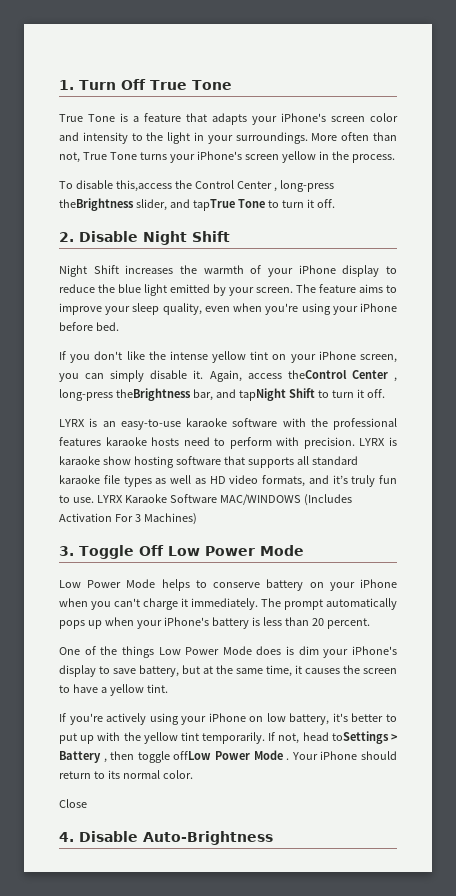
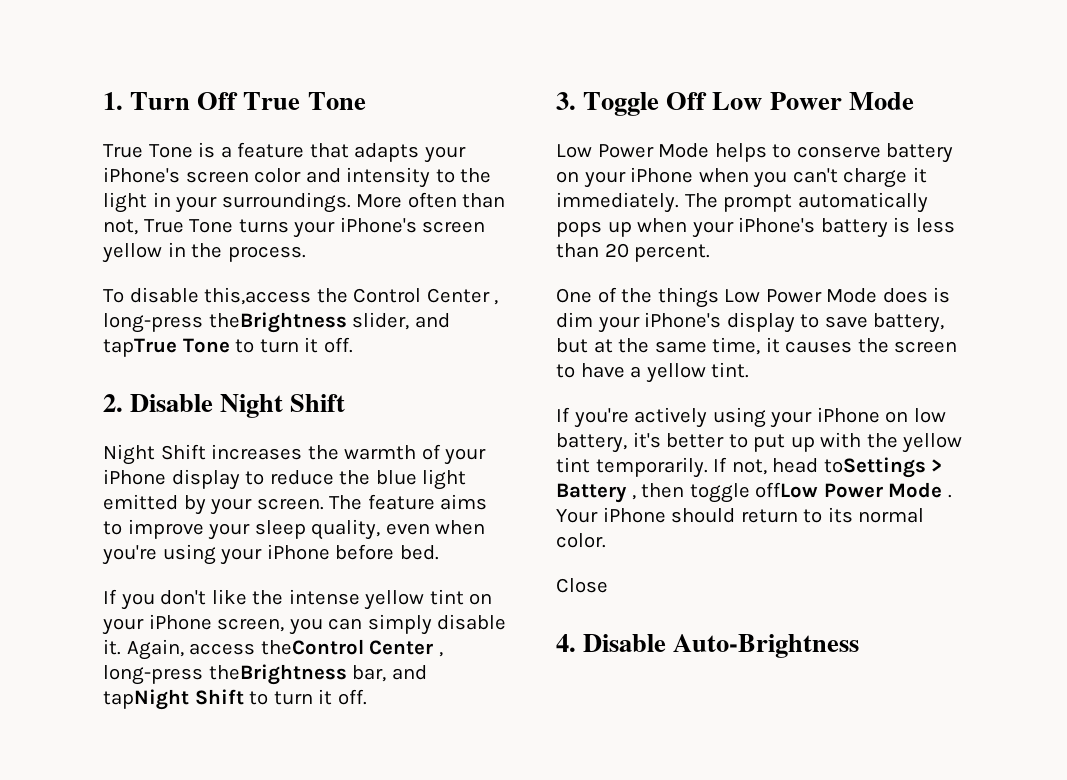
- LYRX is an easy-to-use karaoke software with the professional features karaoke hosts need to perform with precision. LYRX is karaoke show hosting software that supports all standard karaoke file types as well as HD video formats, and it’s truly fun to use. LYRX Karaoke Software MAC/WINDOWS (Includes Activation For 3 Machines)

